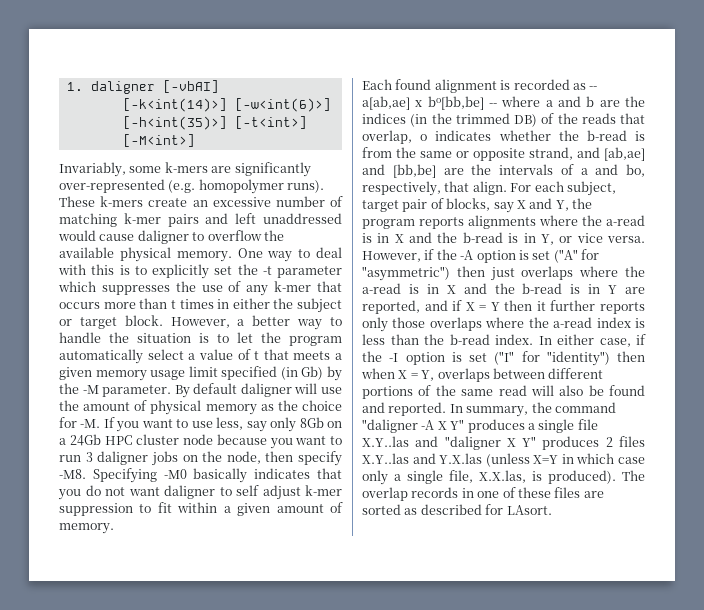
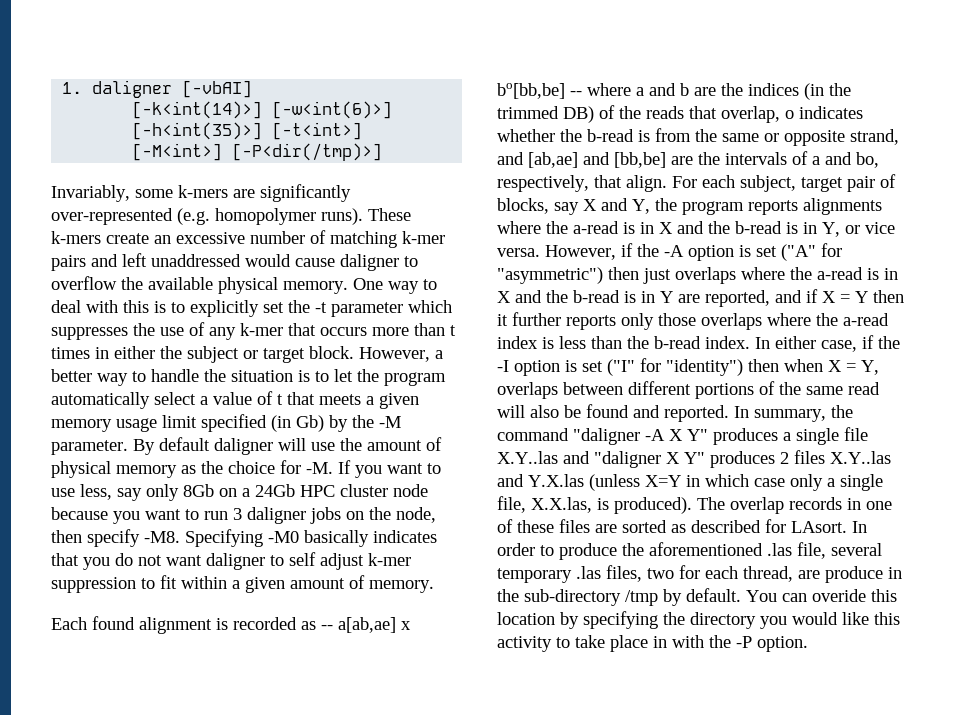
- [-k<int(14)>] [-w<int(6)>] [-h<int(35)>] [-t<int>] [-M<int>]
+ [-k<int(14)>] [-w<int(6)>] [-h<int(35)>] [-t<int>] [-M<int>] [-P<dir(/tmp)>]
+ In order to produce the aforementioned .las file, several temporary .las files, two for each thread, are produce in the sub-directory /tmp by default. You can overide this location by specifying the directory you would like this activity to take place in with the -P option.

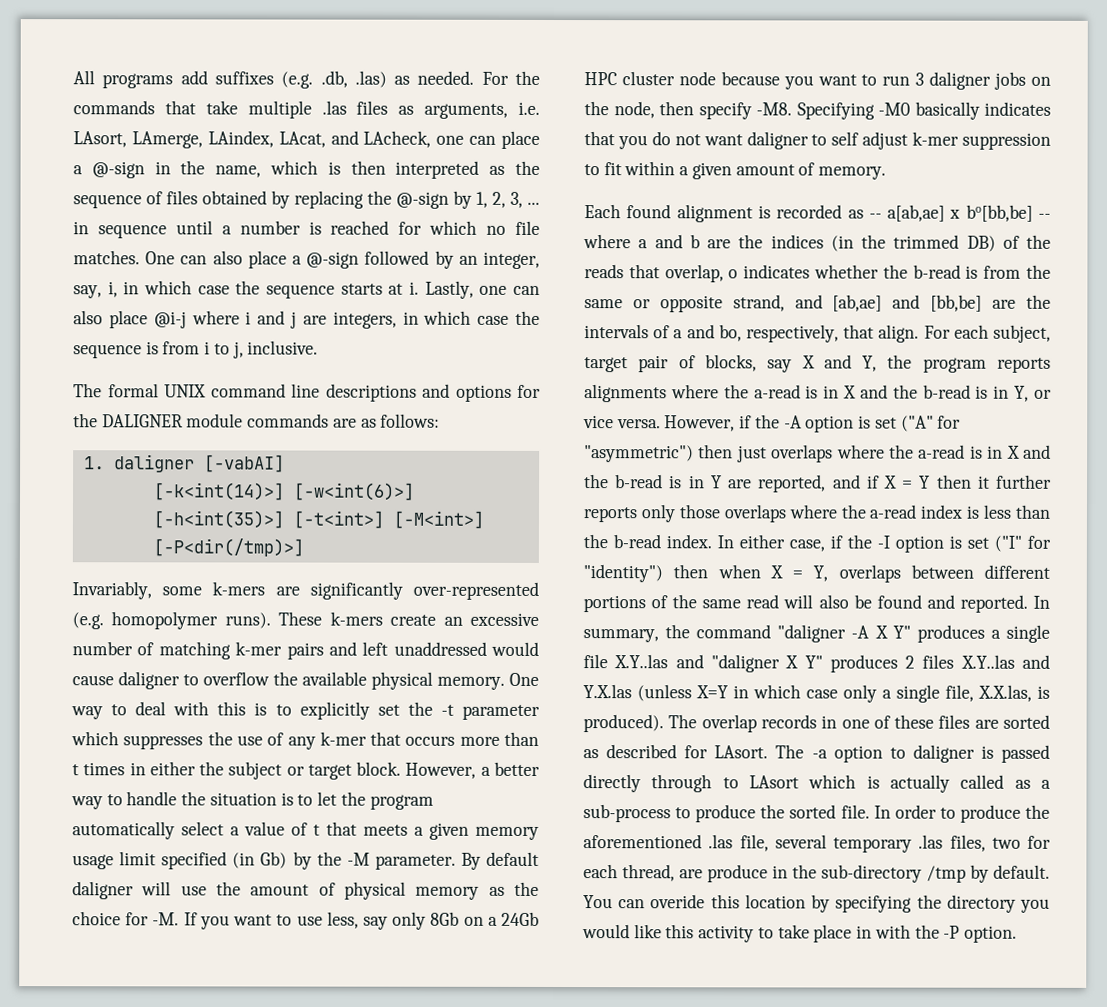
+ All programs add suffixes (e.g. .db, .las) as needed. For the commands that take multiple .las files as arguments, i.e. LAsort, LAmerge, LAindex, LAcat, and LAcheck, one can place a @-sign in the name, which is then interpreted as the sequence of files obtained by replacing the @-sign by 1, 2, 3, ... in sequence until a number is reached for which no file matches. One can also place a @-sign followed by an integer, say, i, in which case the sequence starts at i. Lastly, one can also place @i-j where i and j are integers, in which case the sequence is from i to j, inclusive.
+ The formal UNIX command line descriptions and options for the DALIGNER module commands are as follows:
- 1. daligner [-vbAI]
+ 1. daligner [-vabAI]
+ The -a option to daligner is passed directly through to LAsort which is actually called as a sub-process to produce the sorted file.

